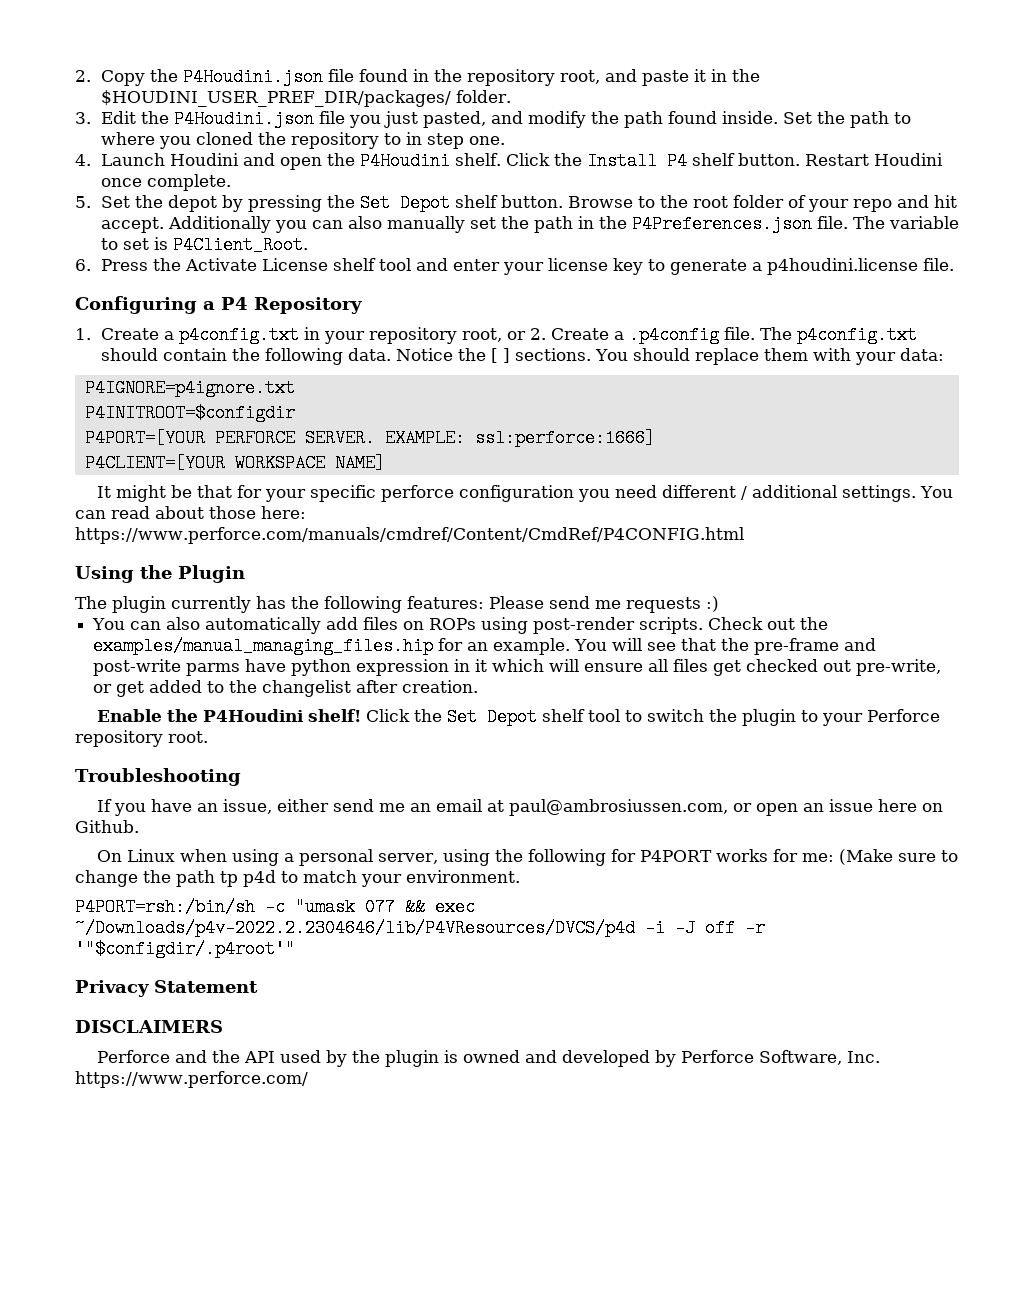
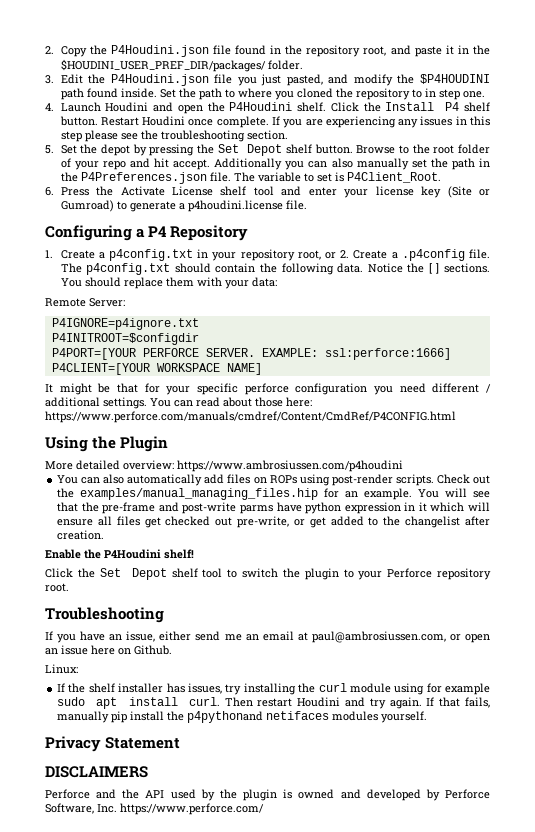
- 3. Edit the P4Houdini.json file you just pasted, and modify the path found inside.
+ 3. Edit the P4Houdini.json file you just pasted, and modify the $P4HOUDINI path found inside.
+ If you are experiencing any issues in this step please see the troubleshooting section.
- 6. Press the Activate License shelf tool and enter your license key to generate a p4houdini.license file.
+ 6. Press the Activate License shelf tool and enter your license key (Site or Gumroad) to generate a p4houdini.license file.
+ Remote Server:
- The plugin currently has the following features: Please send me requests :)
+ More detailed overview: https://www.ambrosiussen.com/p4houdini
- Enable the P4Houdini shelf! Click the Set Depot shelf tool to switch the plugin to your Perforce repository root.
+ Enable the P4Houdini shelf!
+ Click the Set Depot shelf tool to switch the plugin to your Perforce repository root.
- On Linux when using a personal server, using the following for P4PORT works for me: (Make sure to change the path tp p4d to match your environment.
- P4PORT=rsh:/bin/sh -c "umask 077 && exec ~/Downloads/p4v-2022.2.2304646/lib/P4VResources/DVCS/p4d -i -J off -r '"$configdir/.p4root'"
+ Linux:
+ If the shelf installer has issues, try installing the curl module using for example sudo apt install curl. Then restart Houdini and try again. If that fails, manually pip install the p4pythonand netifaces modules yourself.

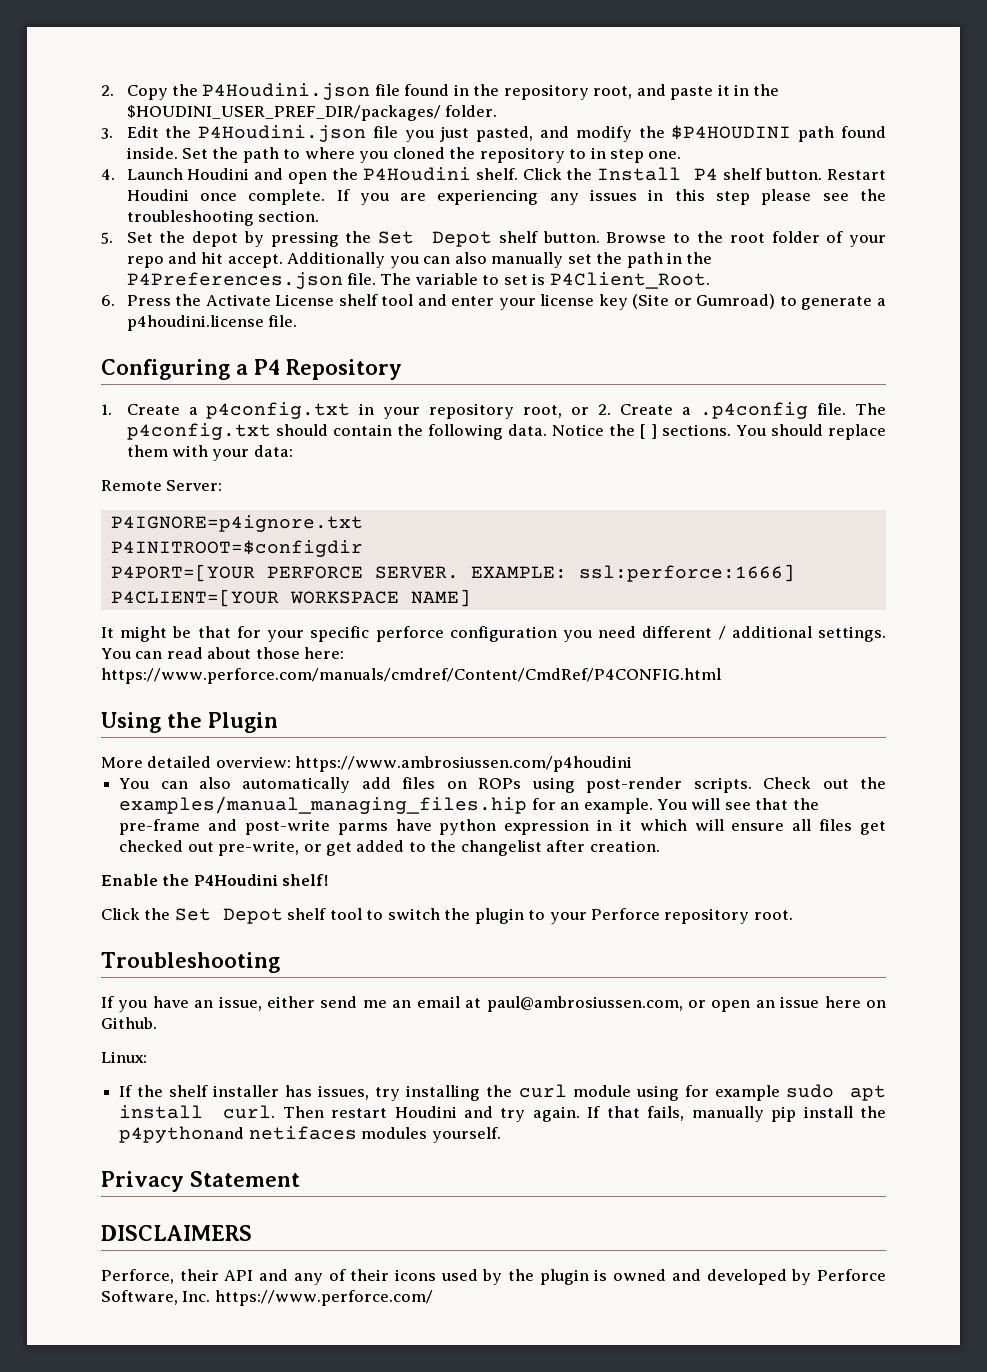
- Perforce and the API used by the plugin is owned and developed by Perforce Software, Inc. https://www.perforce.com/
+ Perforce, their API and any of their icons used by the plugin is owned and developed by Perforce Software, Inc. https://www.perforce.com/

